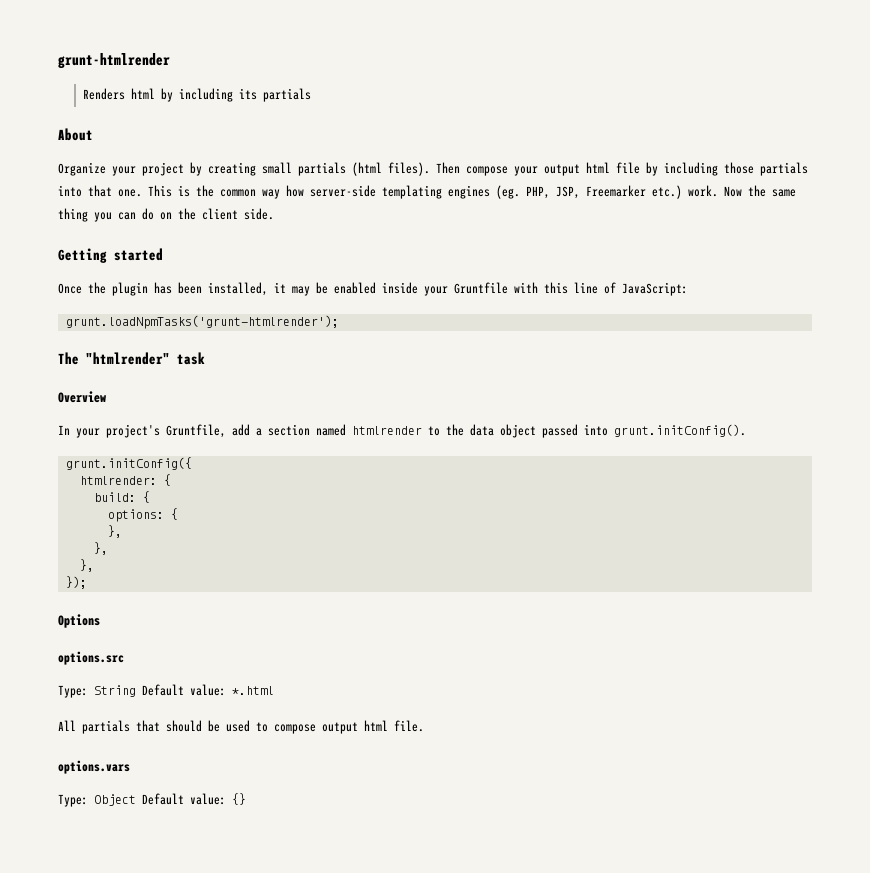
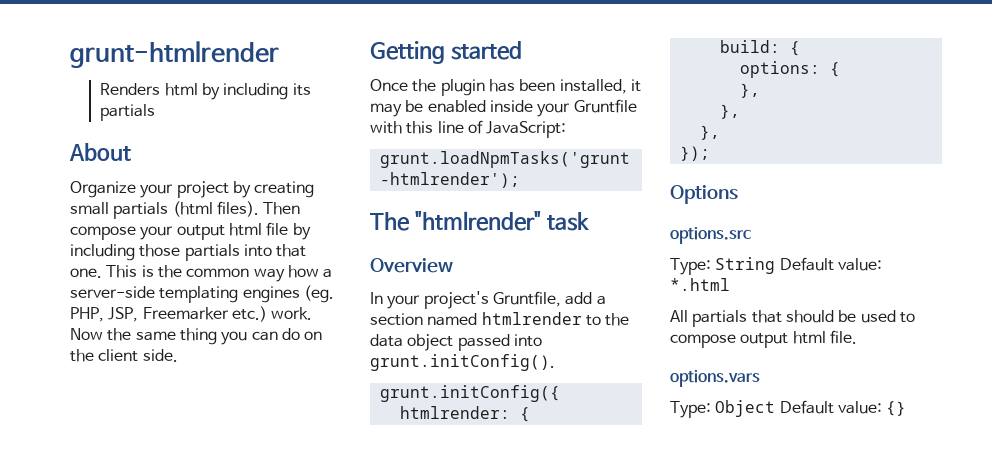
- This is the common way how server-side templating engines (eg. PHP, JSP, Freemarker etc.) work.
+ This is the common way how a server-side templating engines (eg. PHP, JSP, Freemarker etc.) work.

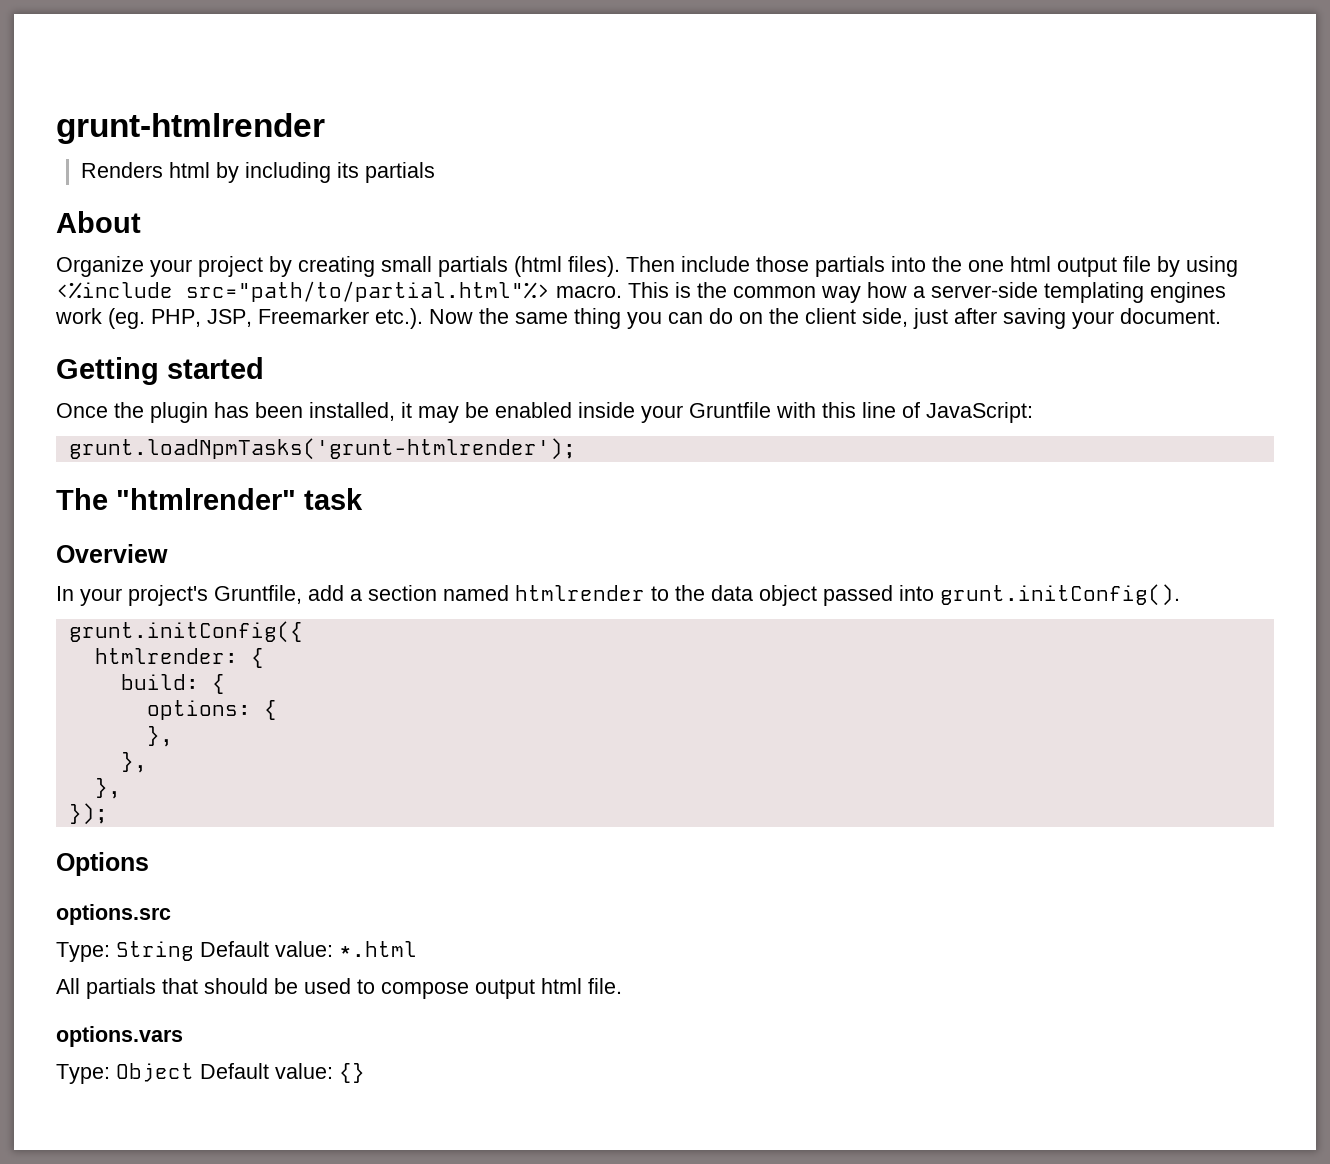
- Then compose your output html file by including those partials into that one.
+ Then include those partials into the one html output file by using <%include src="path/to/partial.html"%> macro.
- This is the common way how a server-side templating engines (eg. PHP, JSP, Freemarker etc.) work. Now the same thing you can do on the client side.
+ This is the common way how a server-side templating engines work (eg. PHP, JSP, Freemarker etc.). Now the same thing you can do on the client side, just after saving your document.

